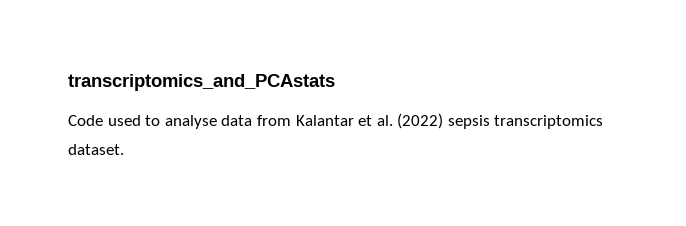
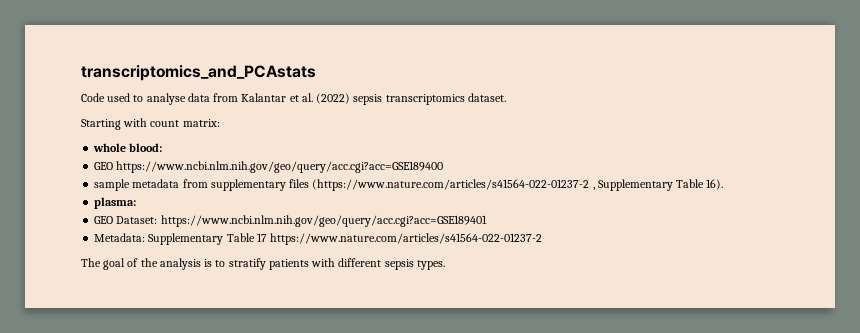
+ Starting with count matrix:
+ whole blood:
+ GEO https://www.ncbi.nlm.nih.gov/geo/query/acc.cgi?acc=GSE189400
+ sample metadata from supplementary files (https://www.nature.com/articles/s41564-022-01237-2 , Supplementary Table 16).
+ plasma:
+ GEO Dataset: https://www.ncbi.nlm.nih.gov/geo/query/acc.cgi?acc=GSE189401
+ Metadata: Supplementary Table 17 https://www.nature.com/articles/s41564-022-01237-2
+ The goal of the analysis is to stratify patients with different sepsis types.

